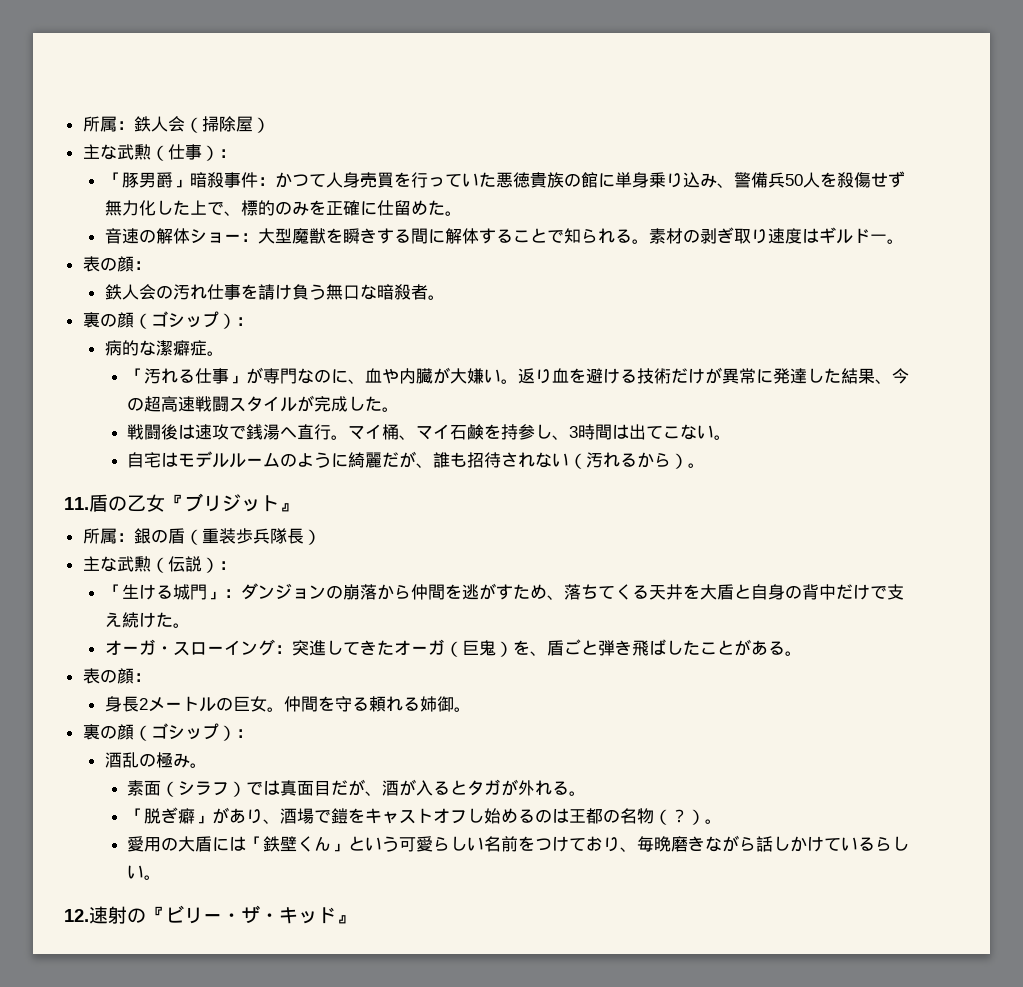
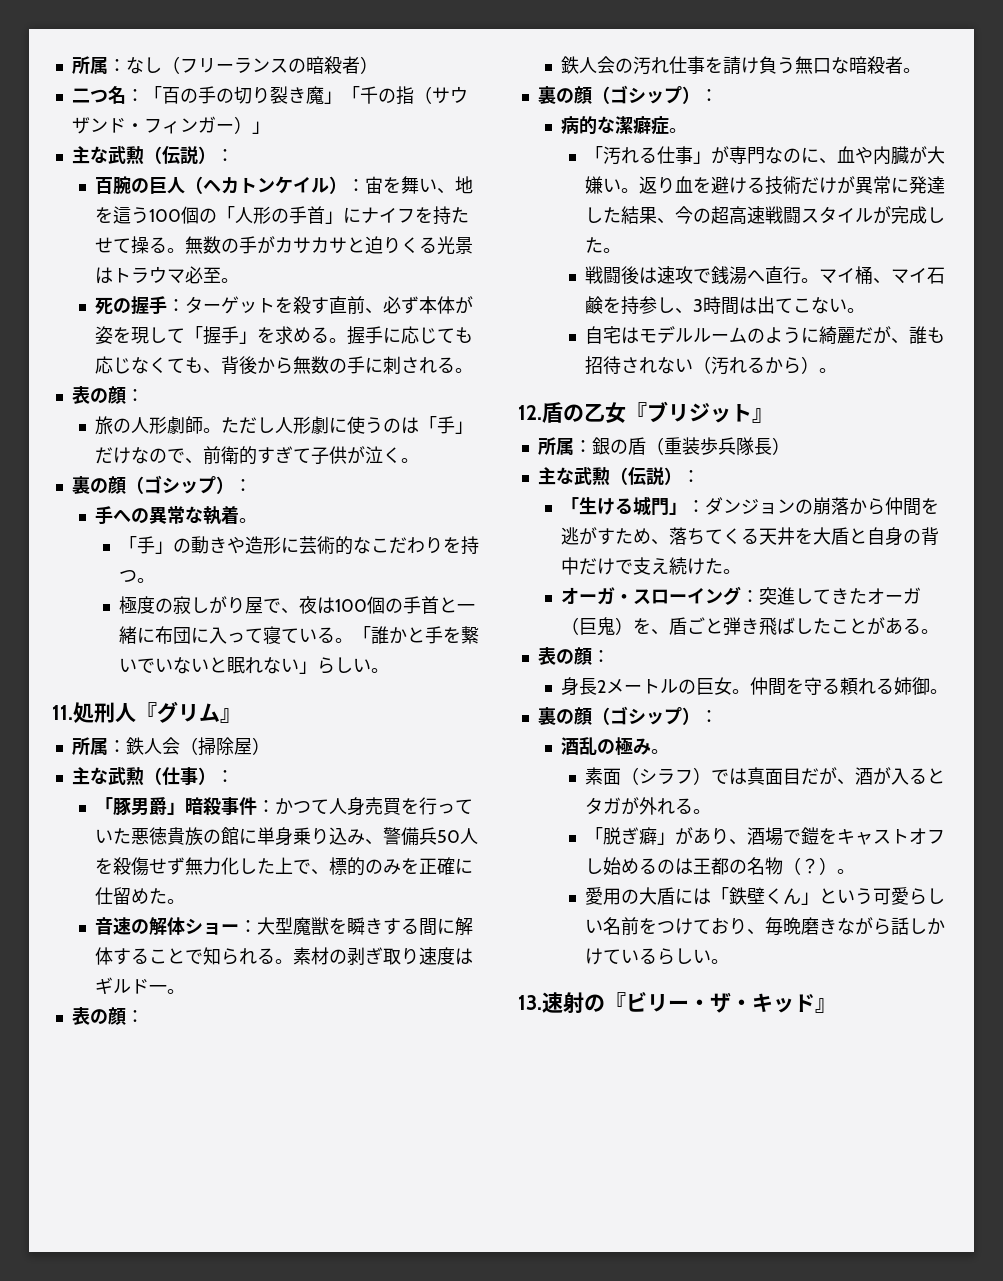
+ 所属：なし（フリーランスの暗殺者）
+ 二つ名：「百の手の切り裂き魔」「千の指（サウザンド・フィンガー）」
+ 主な武勲（伝説）：
+ 百腕の巨人（ヘカトンケイル）：宙を舞い、地を這う100個の「人形の手首」にナイフを持たせて操る。無数の手がカサカサと迫りくる光景はトラウマ必至。
+ 死の握手：ターゲットを殺す直前、必ず本体が姿を現して「握手」を求める。握手に応じても応じなくても、背後から無数の手に刺される。
+ 表の顔：
+ 旅の人形劇師。ただし人形劇に使うのは「手」だけなので、前衛的すぎて子供が泣く。
+ 裏の顔（ゴシップ）：
+ 手への異常な執着。
+ 「手」の動きや造形に芸術的なこだわりを持つ。
+ 極度の寂しがり屋で、夜は100個の手首と一緒に布団に入って寝ている。「誰かと手を繋いでいないと眠れない」らしい。
+ 11.処刑人『グリム』
- 11.盾の乙女『ブリジット』
+ 12.盾の乙女『ブリジット』
- 12.速射の『ビリー・ザ・キッド』
+ 13.速射の『ビリー・ザ・キッド』

